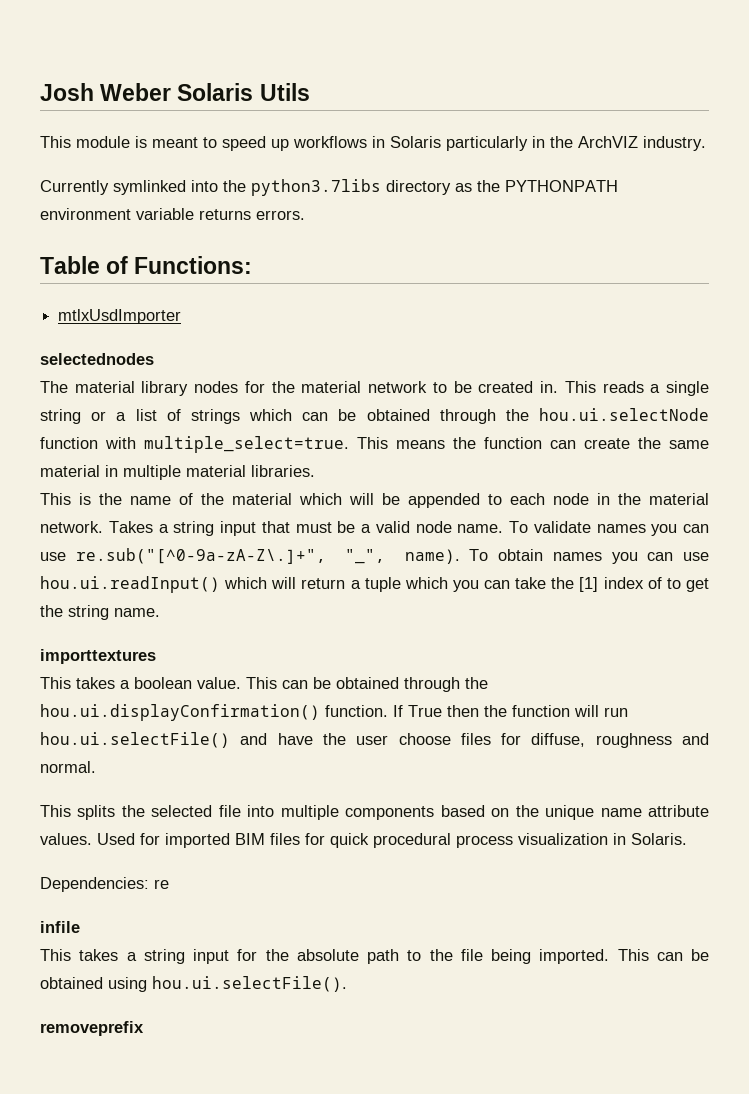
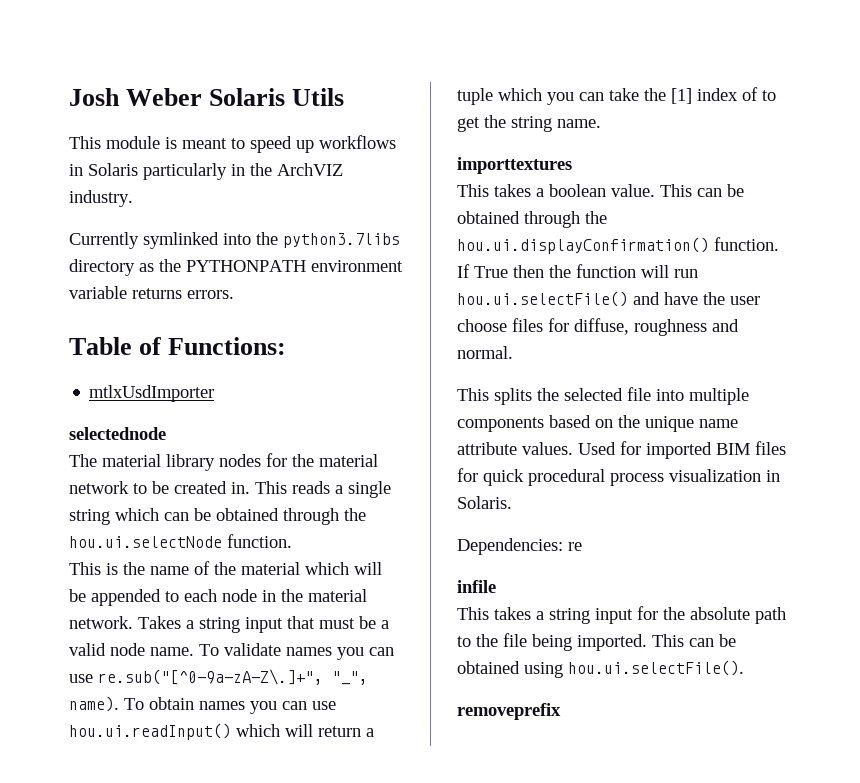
- selectednodes
+ selectednode
- This reads a single string or a list of strings which can be obtained through the hou.ui.selectNode function with multiple_select=true. This means the function can create the same material in multiple material libraries.
+ This reads a single string which can be obtained through the hou.ui.selectNode function.

